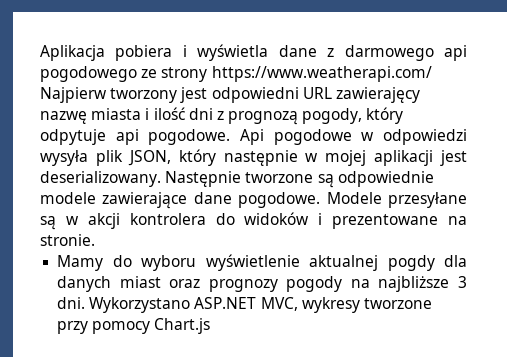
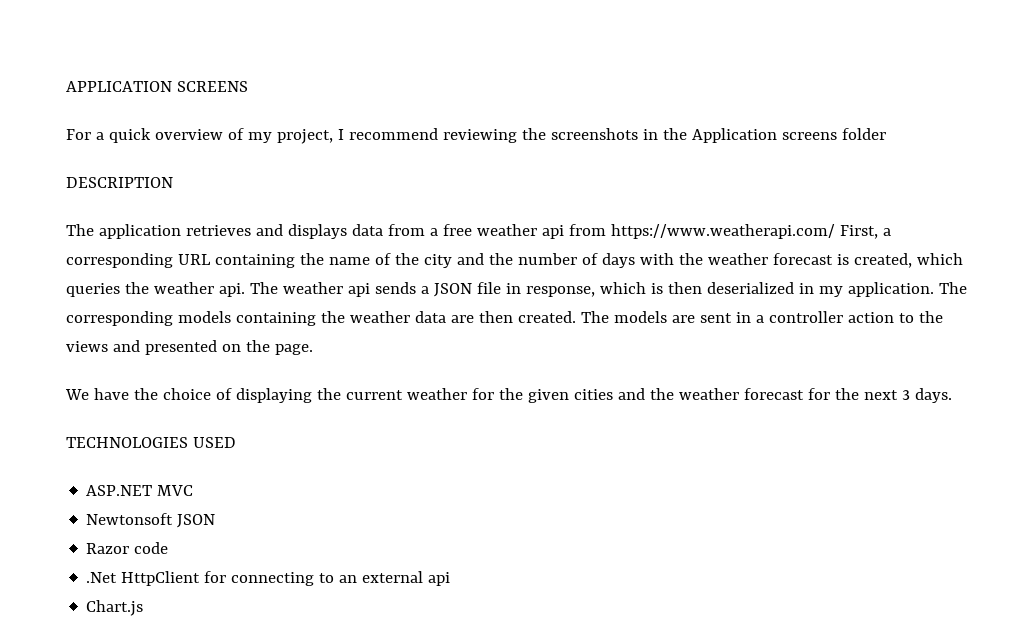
- Aplikacja pobiera i wyświetla dane z darmowego api pogodowego ze strony https://www.weatherapi.com/ Najpierw tworzony jest odpowiedni URL zawierajęcy nazwę miasta i ilość dni z prognozą pogody, który odpytuje api pogodowe. Api pogodowe w odpowiedzi wysyła plik JSON, który następnie w mojej aplikacji jest deserializowany. Następnie tworzone są odpowiednie modele zawierające dane pogodowe. Modele przesyłane są w akcji kontrolera do widoków i prezentowane na stronie.
- Mamy do wyboru wyświetlenie aktualnej pogdy dla danych miast oraz prognozy pogody na najbliższe 3 dni. Wykorzystano ASP.NET MVC, wykresy tworzone przy pomocy Chart.js
+ APPLICATION SCREENS
+ For a quick overview of my project, I recommend reviewing the screenshots in the Application screens folder
+ DESCRIPTION
+ The application retrieves and displays data from a free weather api from https://www.weatherapi.com/ First, a corresponding URL containing the name of the city and the number of days with the weather forecast is created, which queries the weather api. The weather api sends a JSON file in response, which is then deserialized in my application. The corresponding models containing the weather data are then created. The models are sent in a controller action to the views and presented on the page.
+ We have the choice of displaying the current weather for the given cities and the weather forecast for the next 3 days.
+ TECHNOLOGIES USED
+ ASP.NET MVC
+ Newtonsoft JSON
+ Razor code
+ .Net HttpClient for connecting to an external api
+ Chart.js

